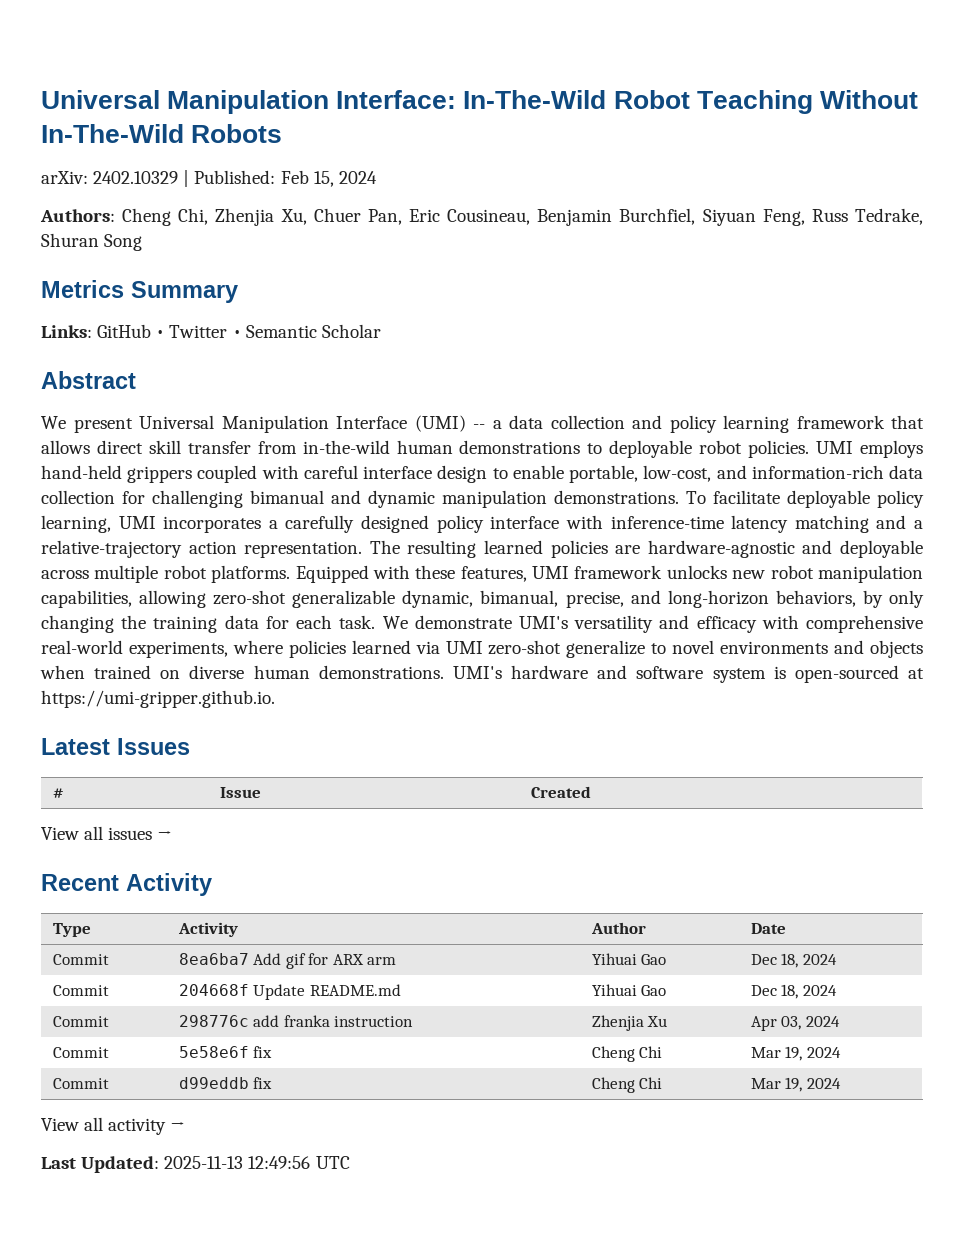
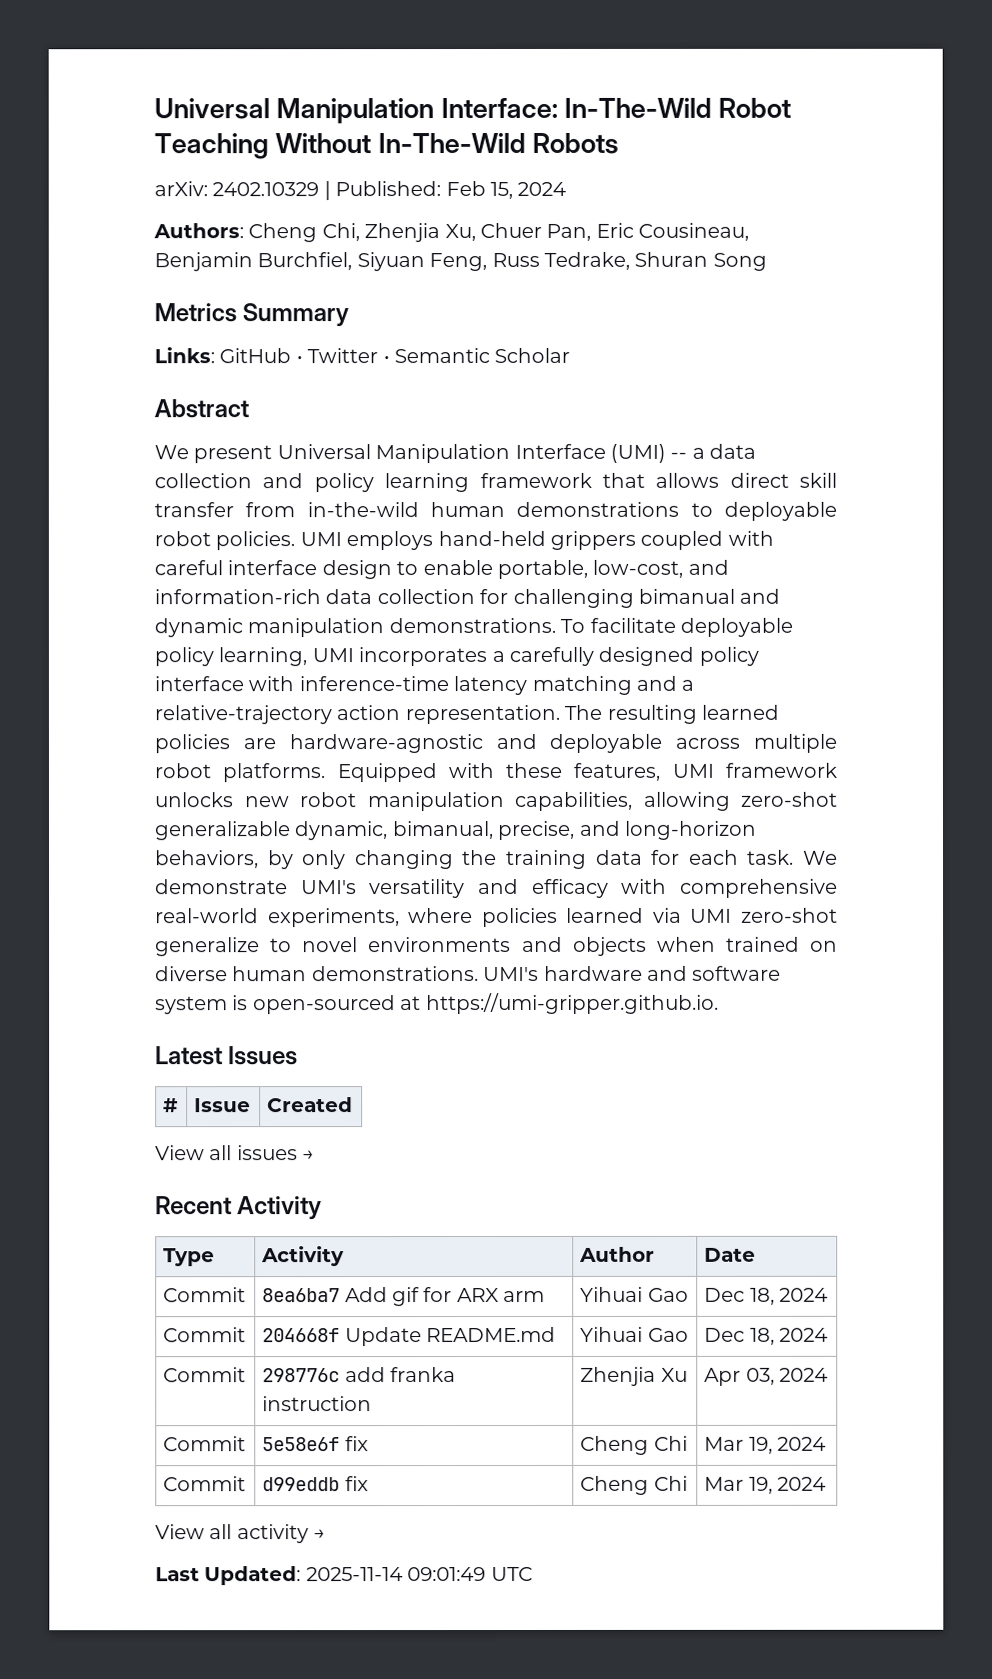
- Last Updated: 2025-11-13 12:49:56 UTC
+ Last Updated: 2025-11-14 09:01:49 UTC

